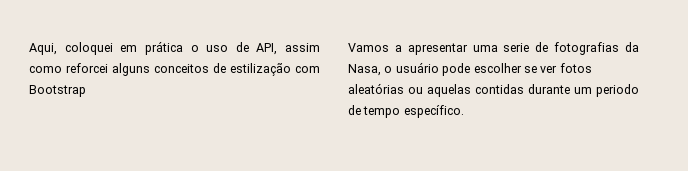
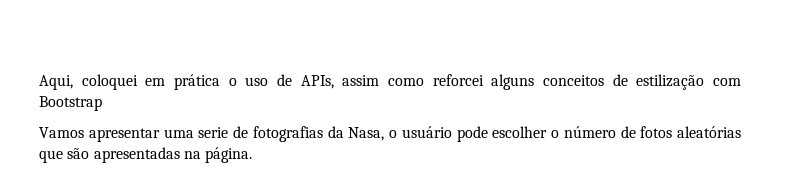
- Aqui, coloquei em prática o uso de API, assim como reforcei alguns conceitos de estilização com Bootstrap
+ Aqui, coloquei em prática o uso de APIs, assim como reforcei alguns conceitos de estilização com Bootstrap
- Vamos a apresentar uma serie de fotografias da Nasa, o usuário pode escolher se ver fotos aleatórias ou aquelas contidas durante um periodo de tempo específico.
+ Vamos apresentar uma serie de fotografias da Nasa, o usuário pode escolher o número de fotos aleatórias que são apresentadas na página.

